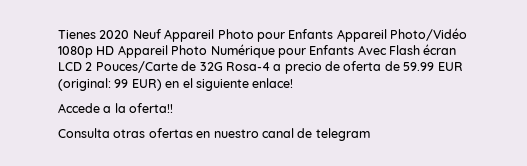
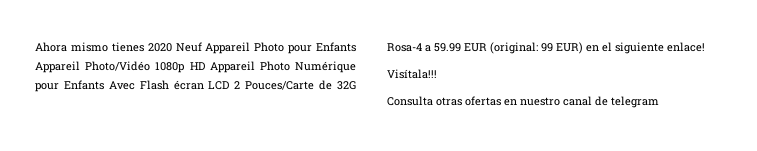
- Tienes 2020 Neuf Appareil Photo pour Enfants Appareil Photo/Vidéo 1080p HD Appareil Photo Numérique pour Enfants Avec Flash écran LCD 2 Pouces/Carte de 32G Rosa-4 a precio de oferta de 59.99 EUR (original: 99 EUR) en el siguiente enlace!
+ Ahora mismo tienes 2020 Neuf Appareil Photo pour Enfants Appareil Photo/Vidéo 1080p HD Appareil Photo Numérique pour Enfants Avec Flash écran LCD 2 Pouces/Carte de 32G Rosa-4 a 59.99 EUR (original: 99 EUR) en el siguiente enlace!
- Accede a la oferta!!
+ Visítala!!!

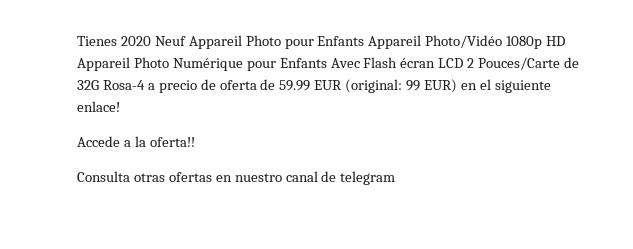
- Ahora mismo tienes 2020 Neuf Appareil Photo pour Enfants Appareil Photo/Vidéo 1080p HD Appareil Photo Numérique pour Enfants Avec Flash écran LCD 2 Pouces/Carte de 32G Rosa-4 a 59.99 EUR (original: 99 EUR) en el siguiente enlace!
+ Tienes 2020 Neuf Appareil Photo pour Enfants Appareil Photo/Vidéo 1080p HD Appareil Photo Numérique pour Enfants Avec Flash écran LCD 2 Pouces/Carte de 32G Rosa-4 a precio de oferta de 59.99 EUR (original: 99 EUR) en el siguiente enlace!
- Visítala!!!
+ Accede a la oferta!!

